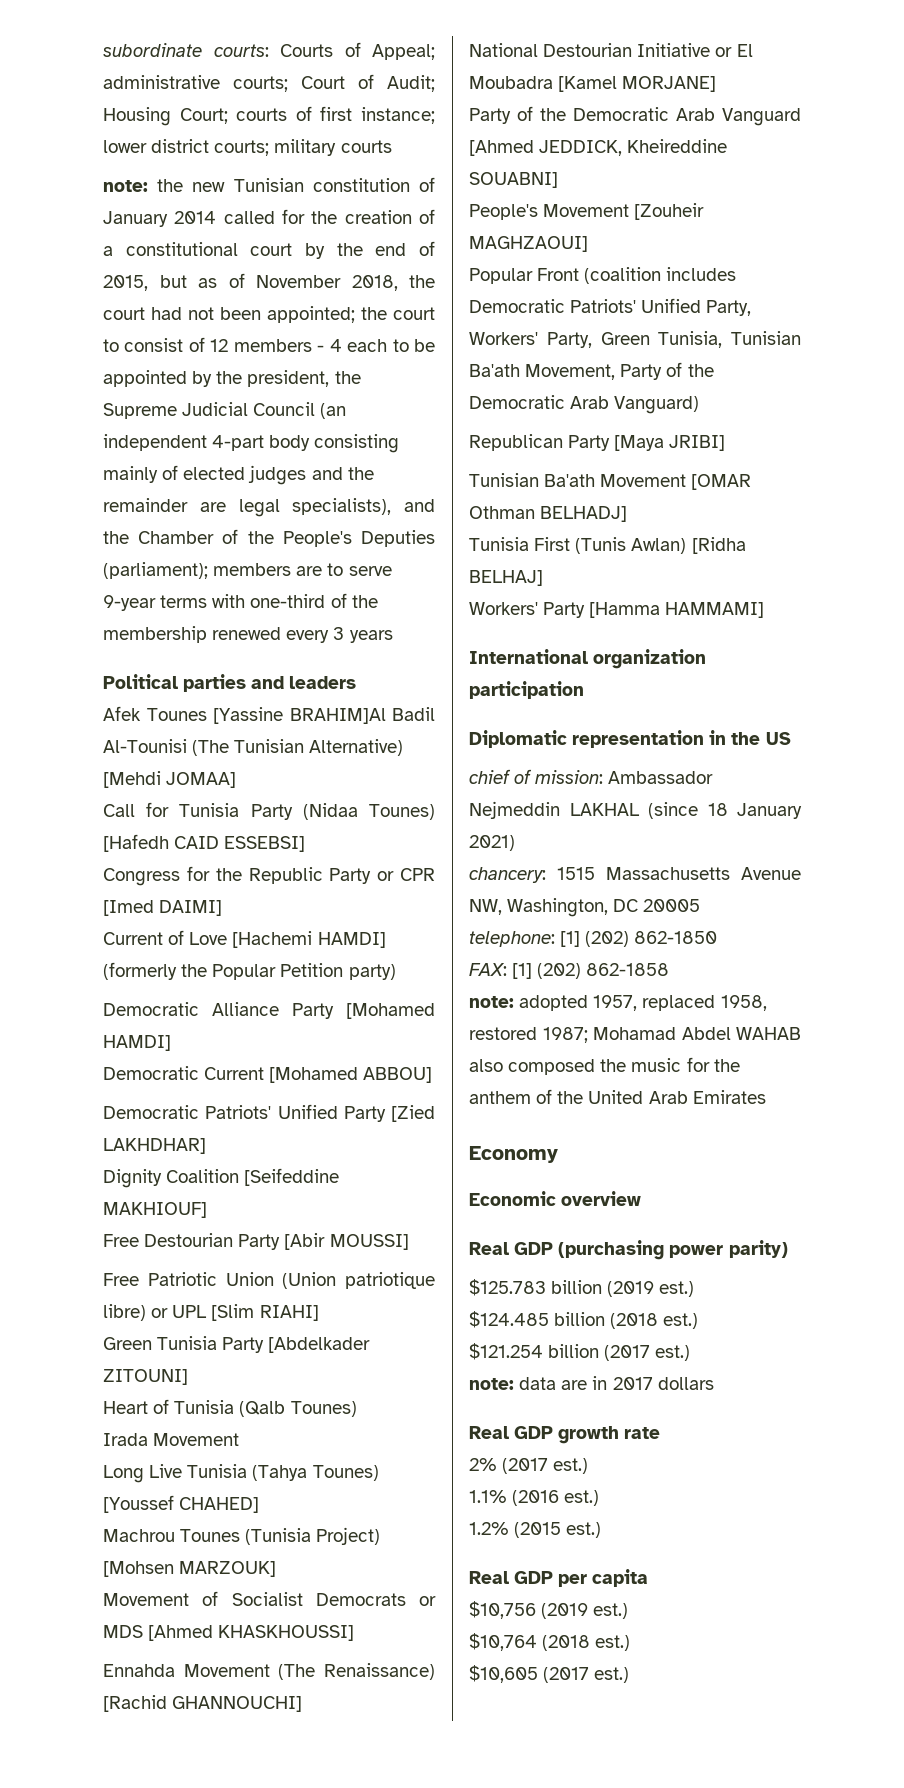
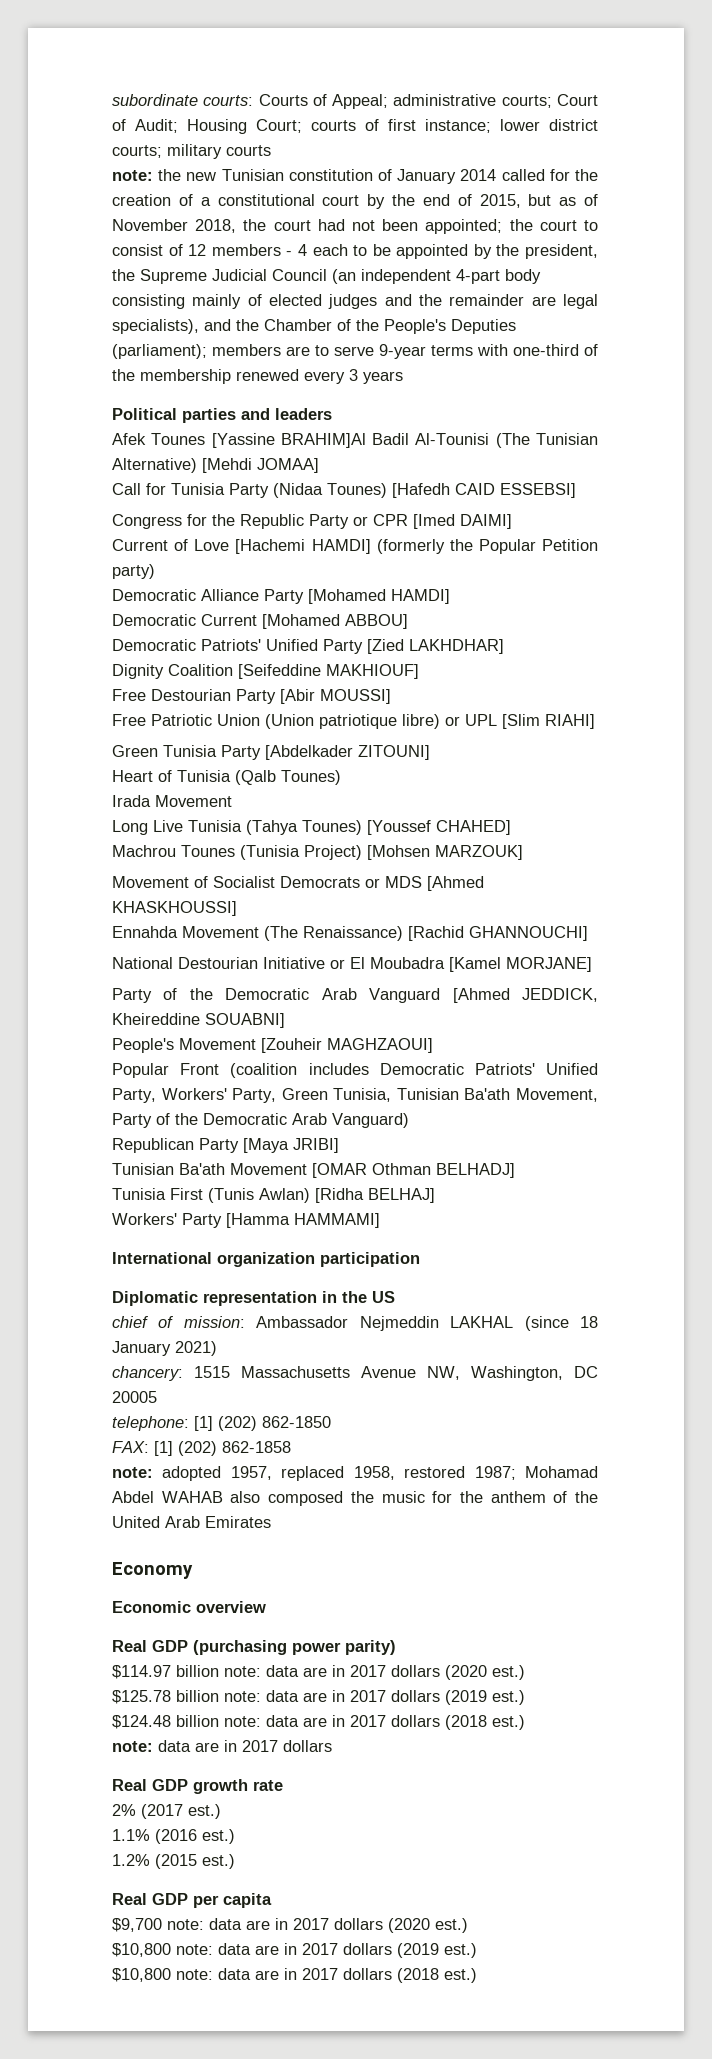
- $125.783 billion (2019 est.)
- $124.485 billion (2018 est.)
- $121.254 billion (2017 est.)
+ $114.97 billion note: data are in 2017 dollars (2020 est.)
+ $125.78 billion note: data are in 2017 dollars (2019 est.)
+ $124.48 billion note: data are in 2017 dollars (2018 est.)
- $10,756 (2019 est.)
- $10,764 (2018 est.)
- $10,605 (2017 est.)
+ $9,700 note: data are in 2017 dollars (2020 est.)
+ $10,800 note: data are in 2017 dollars (2019 est.)
+ $10,800 note: data are in 2017 dollars (2018 est.)

